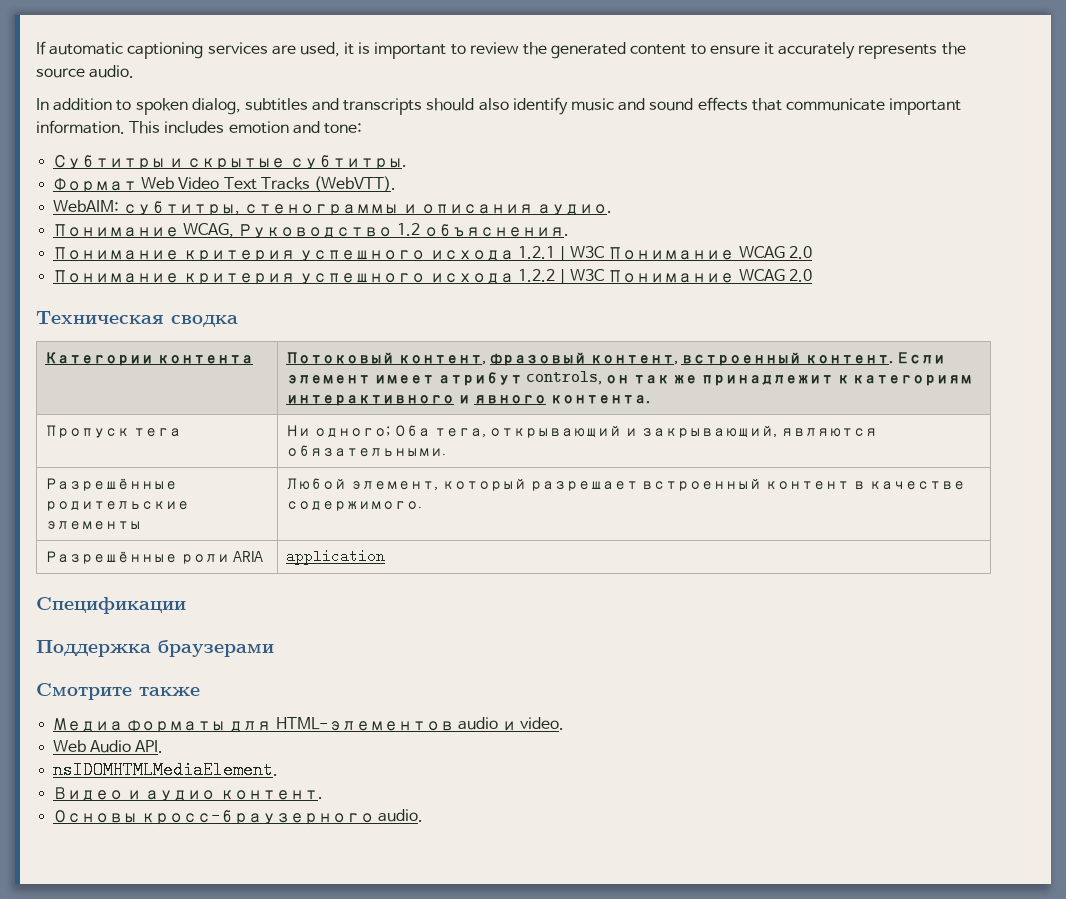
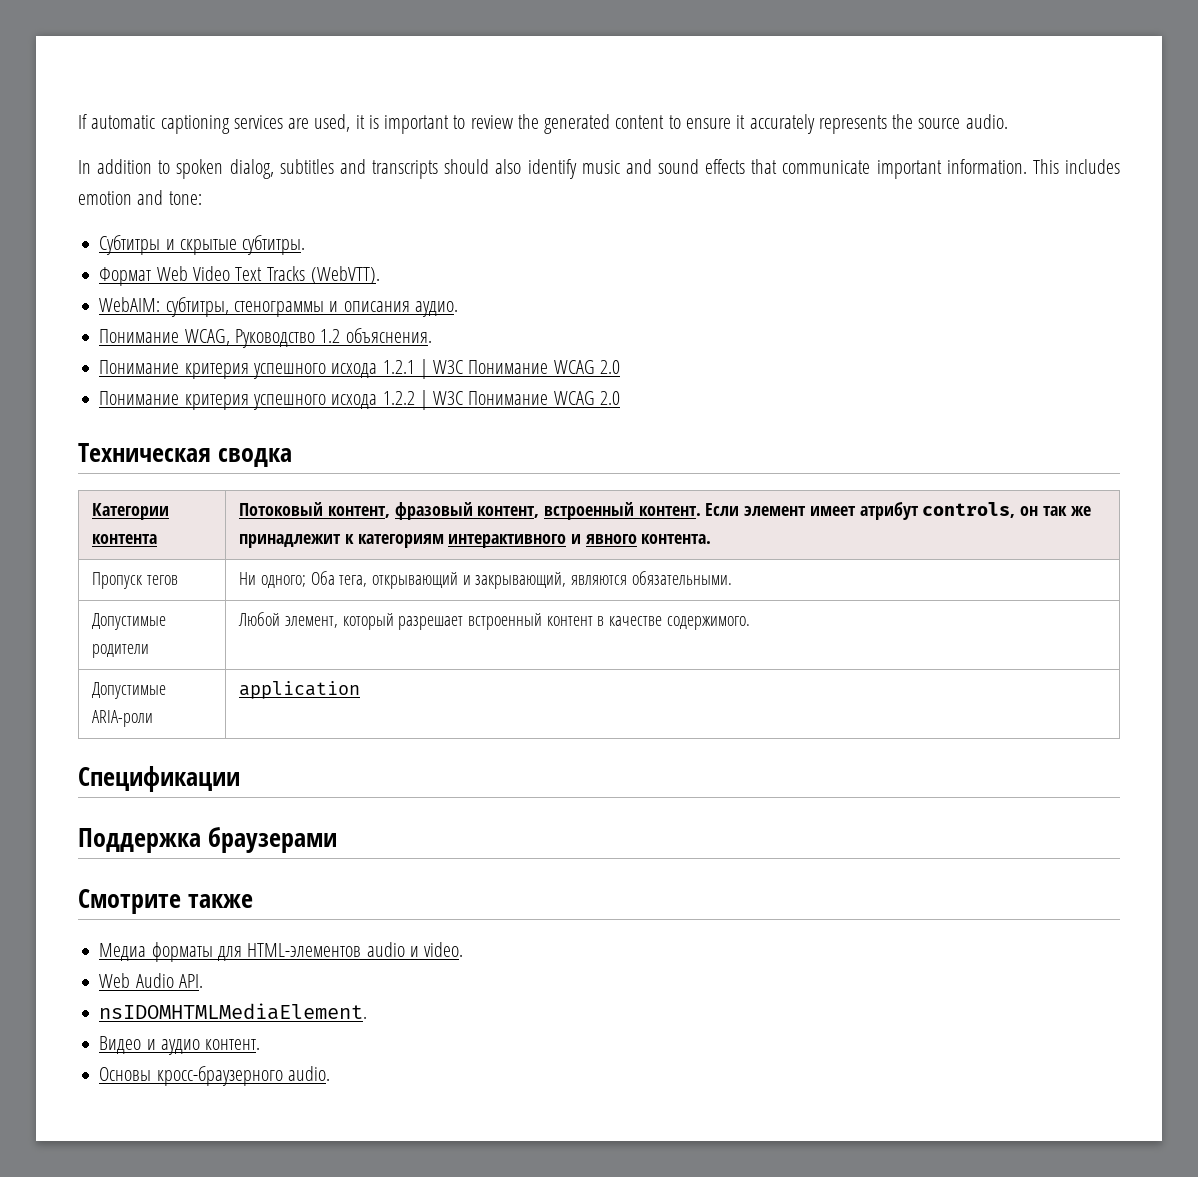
- Пропуск тега | Ни одного; Оба тега, открывающий и закрывающий, являются обязательными.
+ Пропуск тегов | Ни одного; Оба тега, открывающий и закрывающий, являются обязательными.
- Разрешённые родительские элементы | Любой элемент, который разрешает встроенный контент в качестве содержимого.
+ Допустимые родители | Любой элемент, который разрешает встроенный контент в качестве содержимого.
- Разрешённые роли ARIA | application
+ Допустимые ARIA-роли | application

